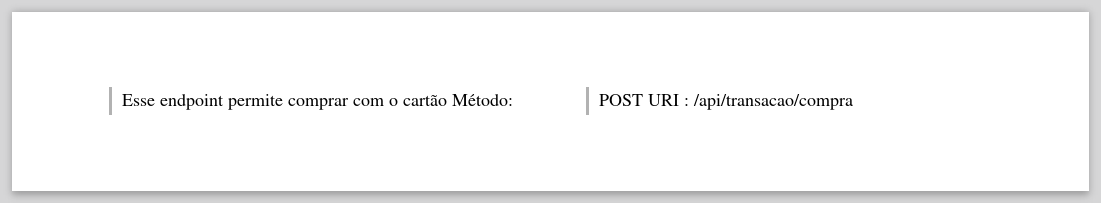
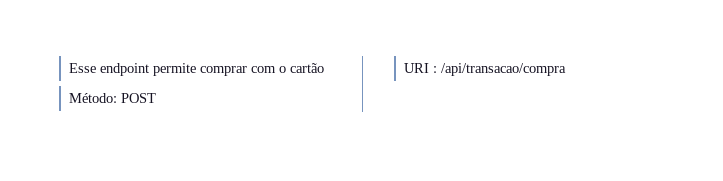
- Esse endpoint permite comprar com o cartão Método: POST URI : /api/transacao/compra
+ Esse endpoint permite comprar com o cartão
+ Método: POST
+ URI : /api/transacao/compra

